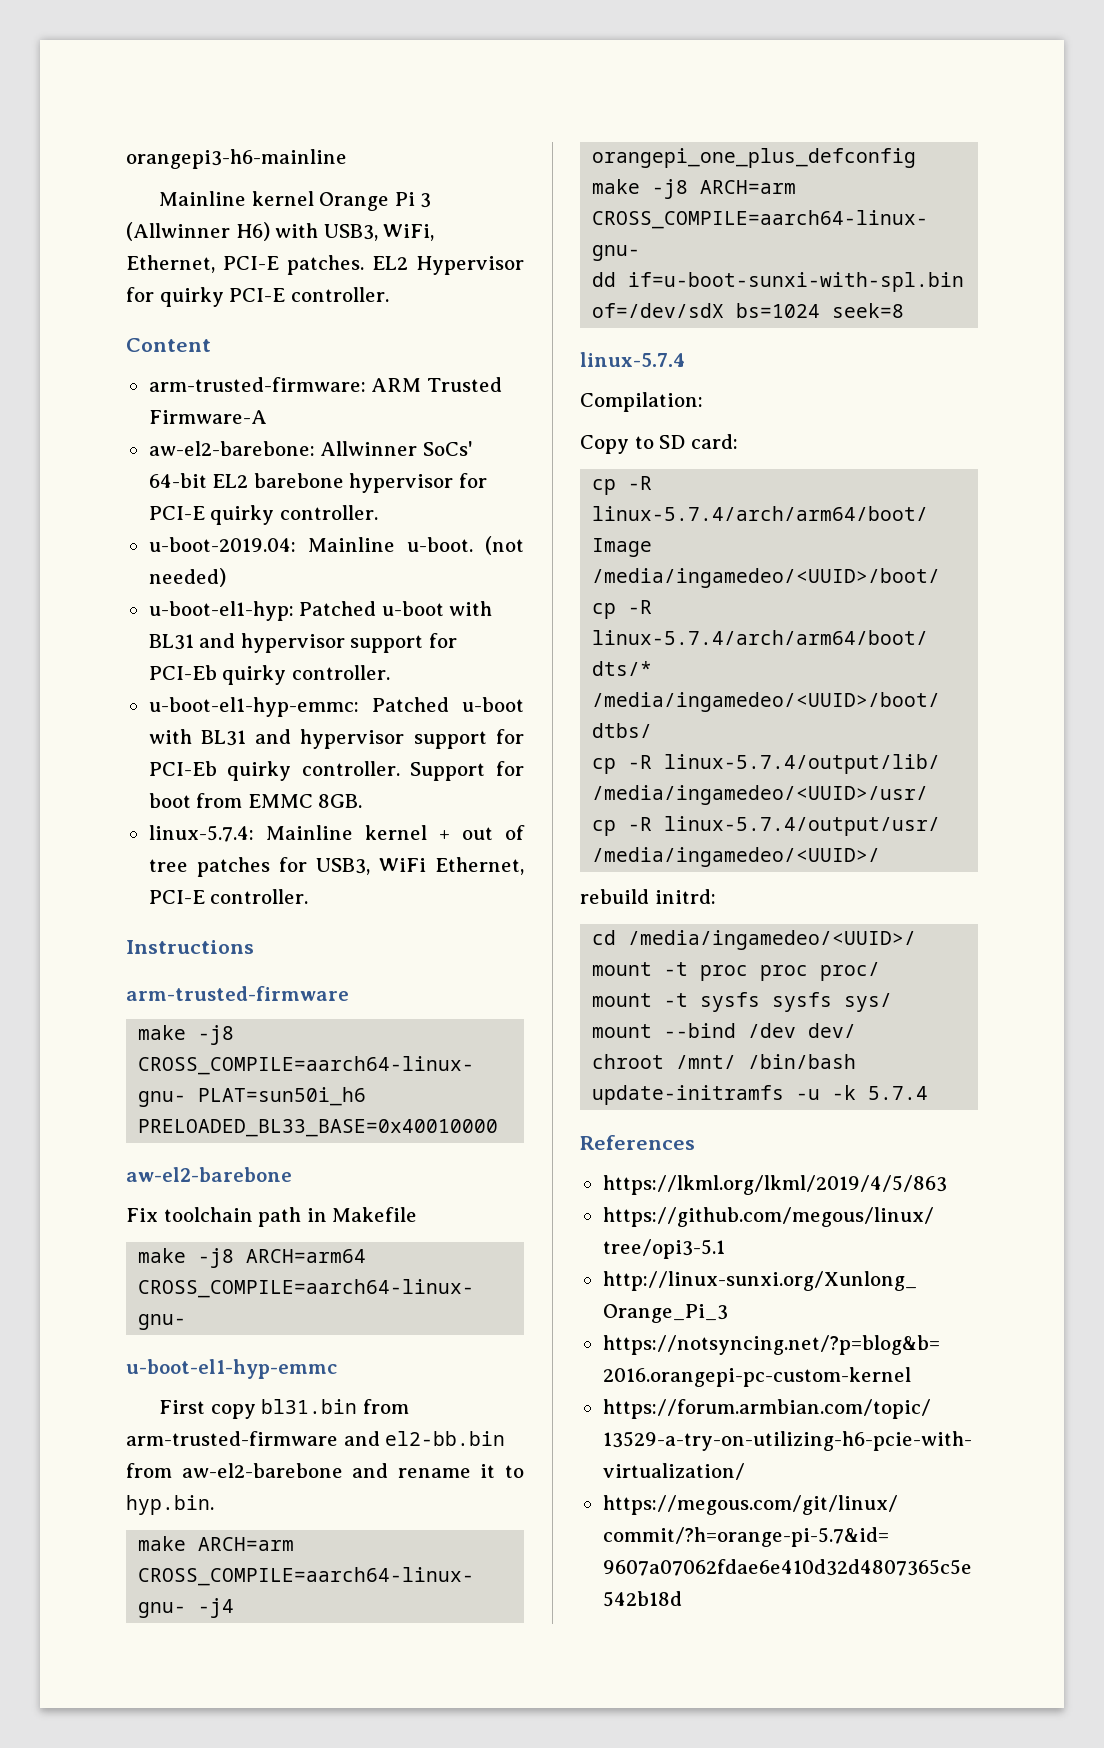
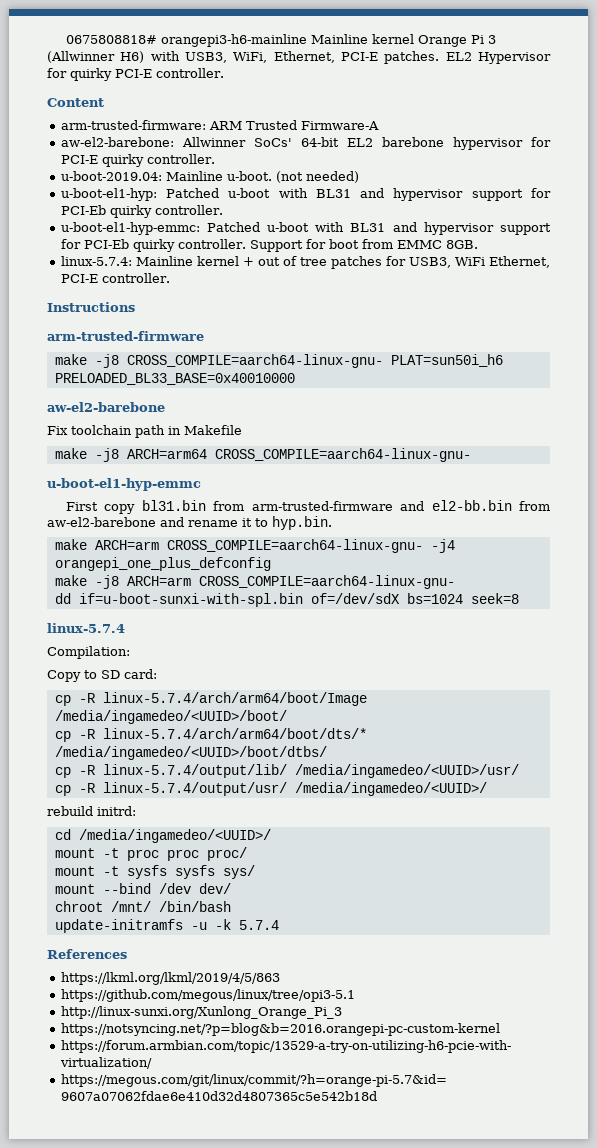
- orangepi3-h6-mainline
- Mainline kernel Orange Pi 3 (Allwinner H6) with USB3, WiFi, Ethernet, PCI-E patches.
+ 0675808818# orangepi3-h6-mainline Mainline kernel Orange Pi 3 (Allwinner H6) with USB3, WiFi, Ethernet, PCI-E patches.

